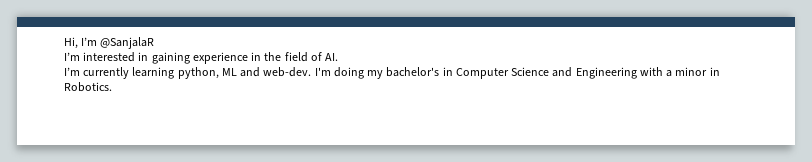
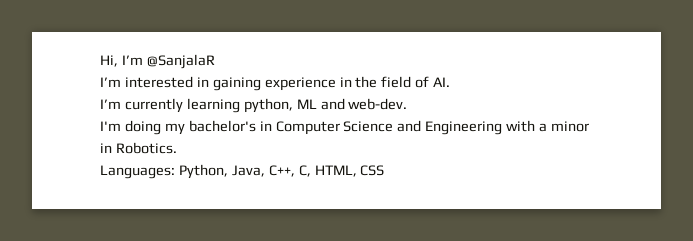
- I’m currently learning python, ML and web-dev. I'm doing my bachelor's in Computer Science and Engineering with a minor in Robotics.
+ I’m currently learning python, ML and web-dev.
+ I'm doing my bachelor's in Computer Science and Engineering with a minor in Robotics.
+ Languages: Python, Java, C++, C, HTML, CSS

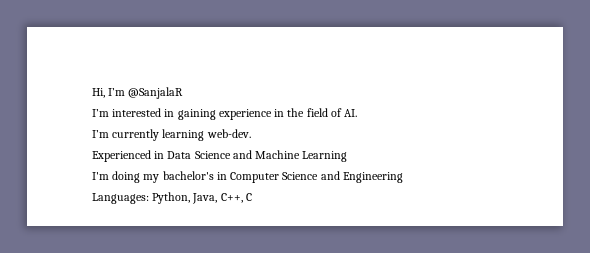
- I’m currently learning python, ML and web-dev.
+ I’m currently learning web-dev.
+ Experienced in Data Science and Machine Learning
- I'm doing my bachelor's in Computer Science and Engineering with a minor in Robotics.
+ I'm doing my bachelor's in Computer Science and Engineering
- Languages: Python, Java, C++, C, HTML, CSS
+ Languages: Python, Java, C++, C

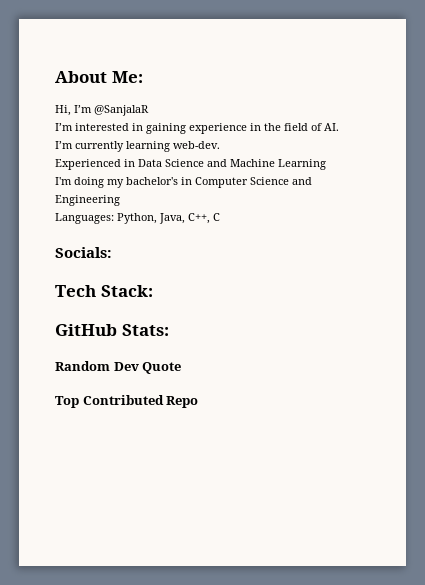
+ About Me:
+ Socials:
+ Tech Stack:
+ GitHub Stats:
+ Random Dev Quote
+ Top Contributed Repo

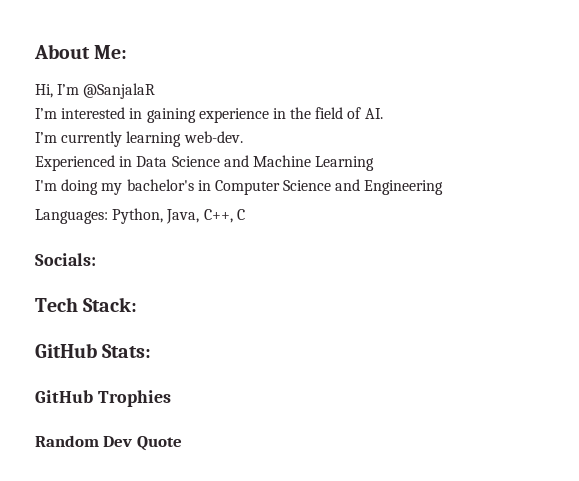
+ GitHub Trophies
- Top Contributed Repo

